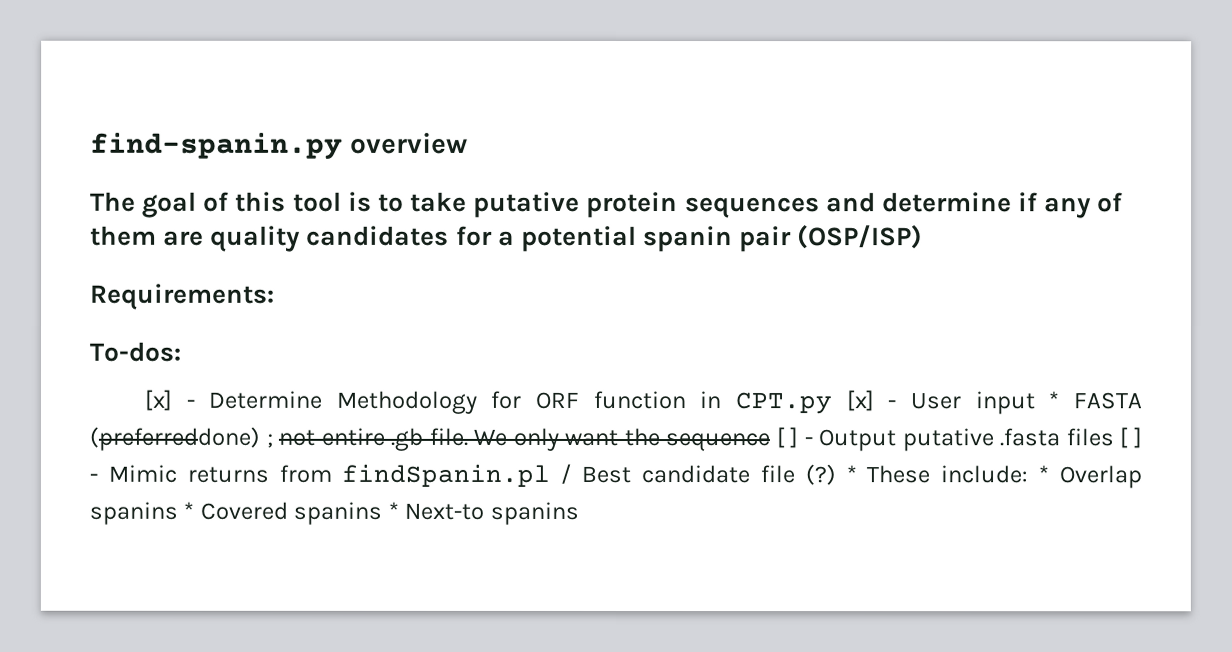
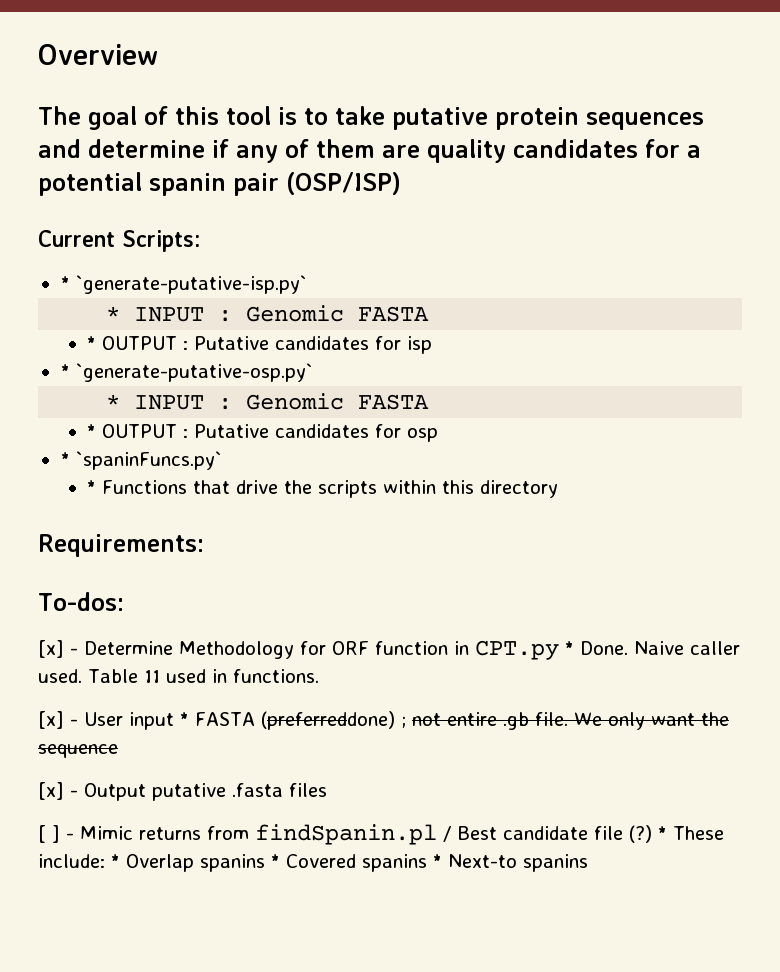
- find-spanin.py overview
+ Overview
+ Current Scripts:
+ * `generate-putative-isp.py`
+ * INPUT : Genomic FASTA
+ * OUTPUT : Putative candidates for isp
+ * `generate-putative-osp.py`
+ * INPUT : Genomic FASTA
+ * OUTPUT : Putative candidates for osp
+ * `spaninFuncs.py`
+ * Functions that drive the scripts within this directory
- [x] - Determine Methodology for ORF function in CPT.py [x] - User input * FASTA (preferreddone) ; not entire .gb file.
+ [x] - Determine Methodology for ORF function in CPT.py * Done. Naive caller used. Table 11 used in functions.
+ [x] - User input * FASTA (preferreddone) ; not entire .gb file.
- We only want the sequence [ ] - Output putative .fasta files [ ] - Mimic returns from findSpanin.pl / Best candidate file (?)
+ We only want the sequence
+ [x] - Output putative .fasta files
+ [ ] - Mimic returns from findSpanin.pl / Best candidate file (?)

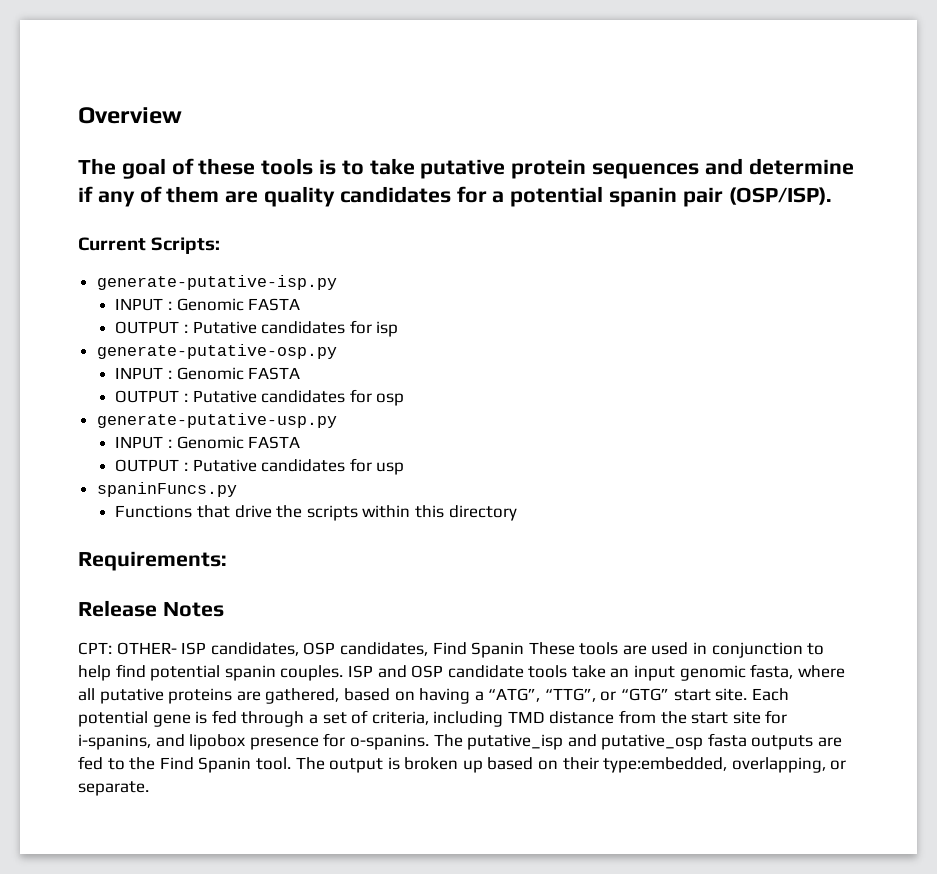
- The goal of this tool is to take putative protein sequences and determine if any of them are quality candidates for a potential spanin pair (OSP/ISP)
+ The goal of these tools is to take putative protein sequences and determine if any of them are quality candidates for a potential spanin pair (OSP/ISP).
- * `generate-putative-isp.py`
- * INPUT : Genomic FASTA
- * OUTPUT : Putative candidates for isp
+ generate-putative-isp.py
+ INPUT : Genomic FASTA
+ OUTPUT : Putative candidates for isp
- * `generate-putative-osp.py`
- * INPUT : Genomic FASTA
- * OUTPUT : Putative candidates for osp
+ generate-putative-osp.py
+ INPUT : Genomic FASTA
+ OUTPUT : Putative candidates for osp
- * `spaninFuncs.py`
- * Functions that drive the scripts within this directory
+ generate-putative-usp.py
+ INPUT : Genomic FASTA
+ OUTPUT : Putative candidates for usp
+ spaninFuncs.py
+ Functions that drive the scripts within this directory
- To-dos:
- [x] - Determine Methodology for ORF function in CPT.py * Done. Naive caller used. Table 11 used in functions.
- [x] - User input * FASTA (preferreddone) ; not entire .gb file. We only want the sequence
- [x] - Output putative .fasta files
- [ ] - Mimic returns from findSpanin.pl / Best candidate file (?) * These include: * Overlap spanins * Covered spanins * Next-to spanins
+ Release Notes
+ CPT: OTHER- ISP candidates, OSP candidates, Find Spanin These tools are used in conjunction to help find potential spanin couples. ISP and OSP candidate tools take an input genomic fasta, where all putative proteins are gathered, based on having a “ATG”, “TTG”, or “GTG” start site. Each potential gene is fed through a set of criteria, including TMD distance from the start site for i-spanins, and lipobox presence for o-spanins. The putative_isp and putative_osp fasta outputs are fed to the Find Spanin tool. The output is broken up based on their type:embedded, overlapping, or separate.

